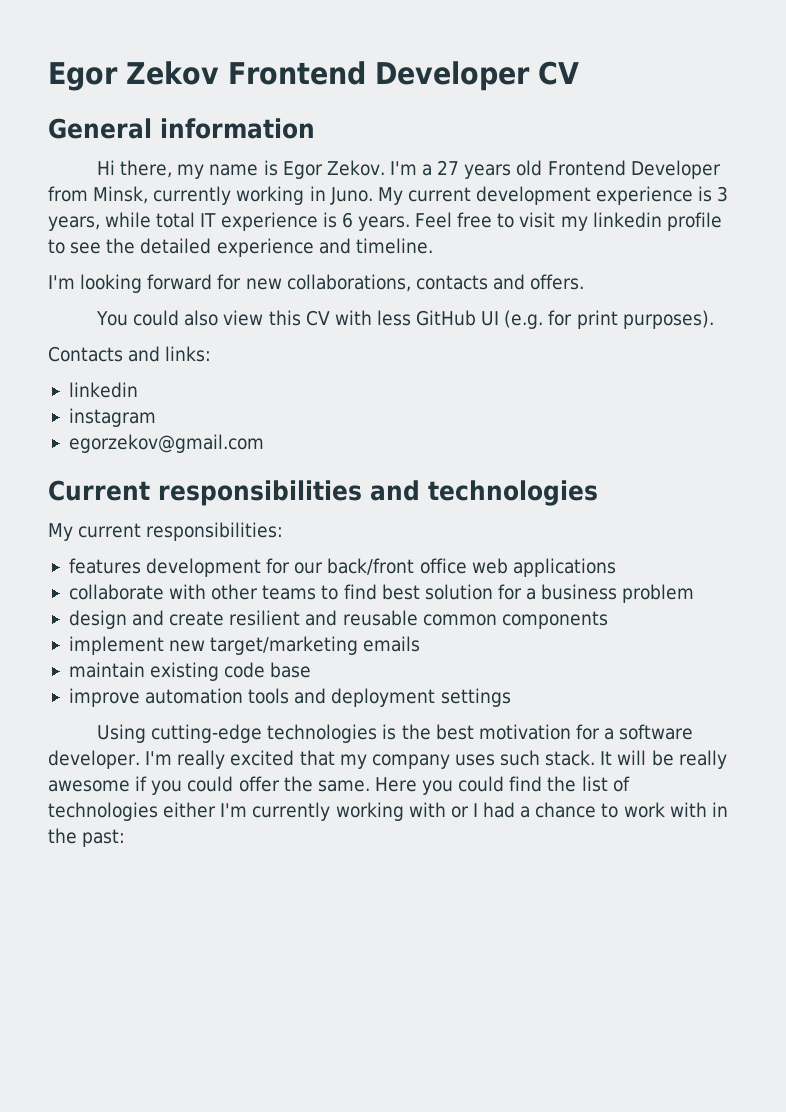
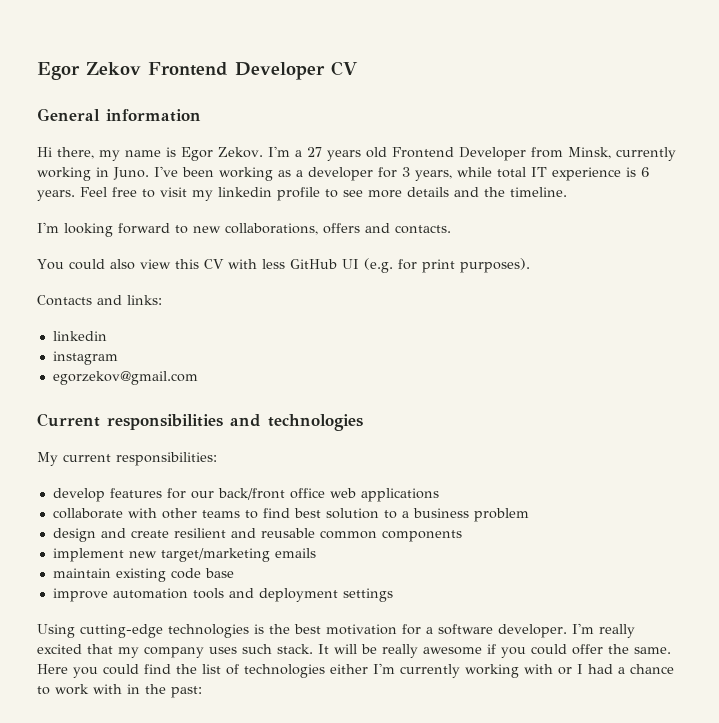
- My current development experience is 3 years, while total IT experience is 6 years.
+ I've been working as a developer for 3 years, while total IT experience is 6 years.
- Feel free to visit my linkedin profile to see the detailed experience and timeline.
+ Feel free to visit my linkedin profile to see more details and the timeline.
- I'm looking forward for new collaborations, contacts and offers.
+ I'm looking forward to new collaborations, offers and contacts.
- features development for our back/front office web applications
+ develop features for our back/front office web applications
- collaborate with other teams to find best solution for a business problem
+ collaborate with other teams to find best solution to a business problem

